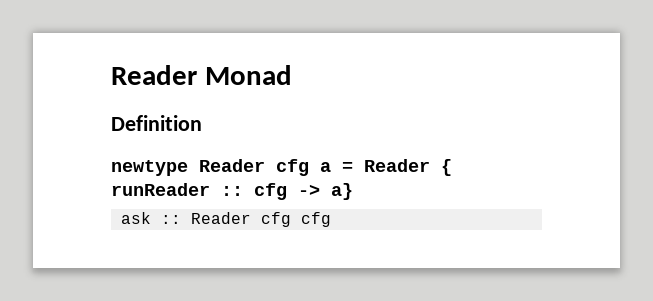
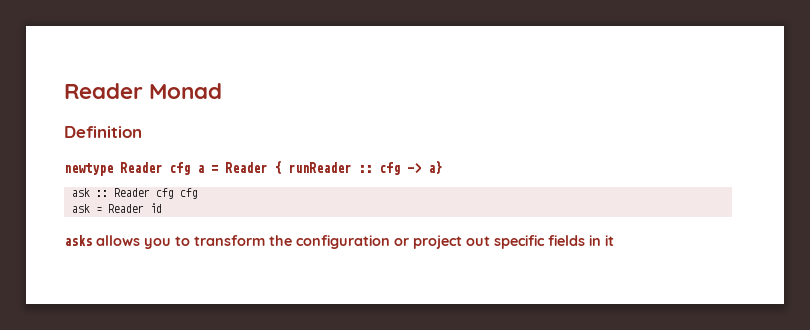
+ ask = Reader id
+ asks allows you to transform the configuration or project out specific fields in it

